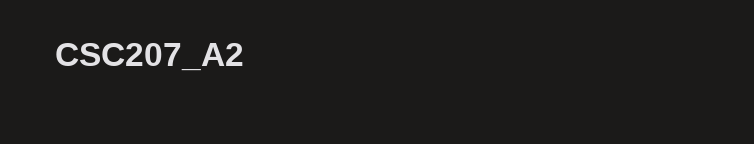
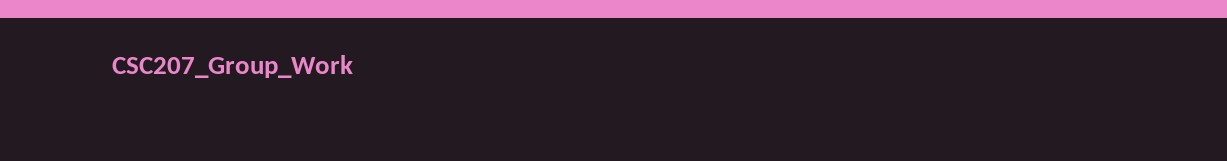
- CSC207_A2
+ CSC207_Group_Work

